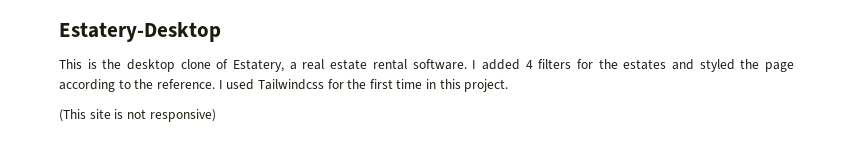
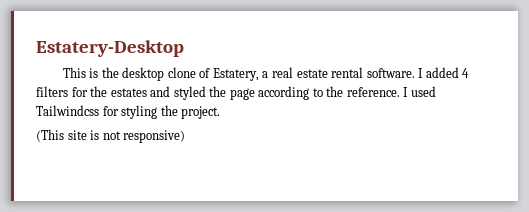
- I used Tailwindcss for the first time in this project.
+ I used Tailwindcss for styling the project.

